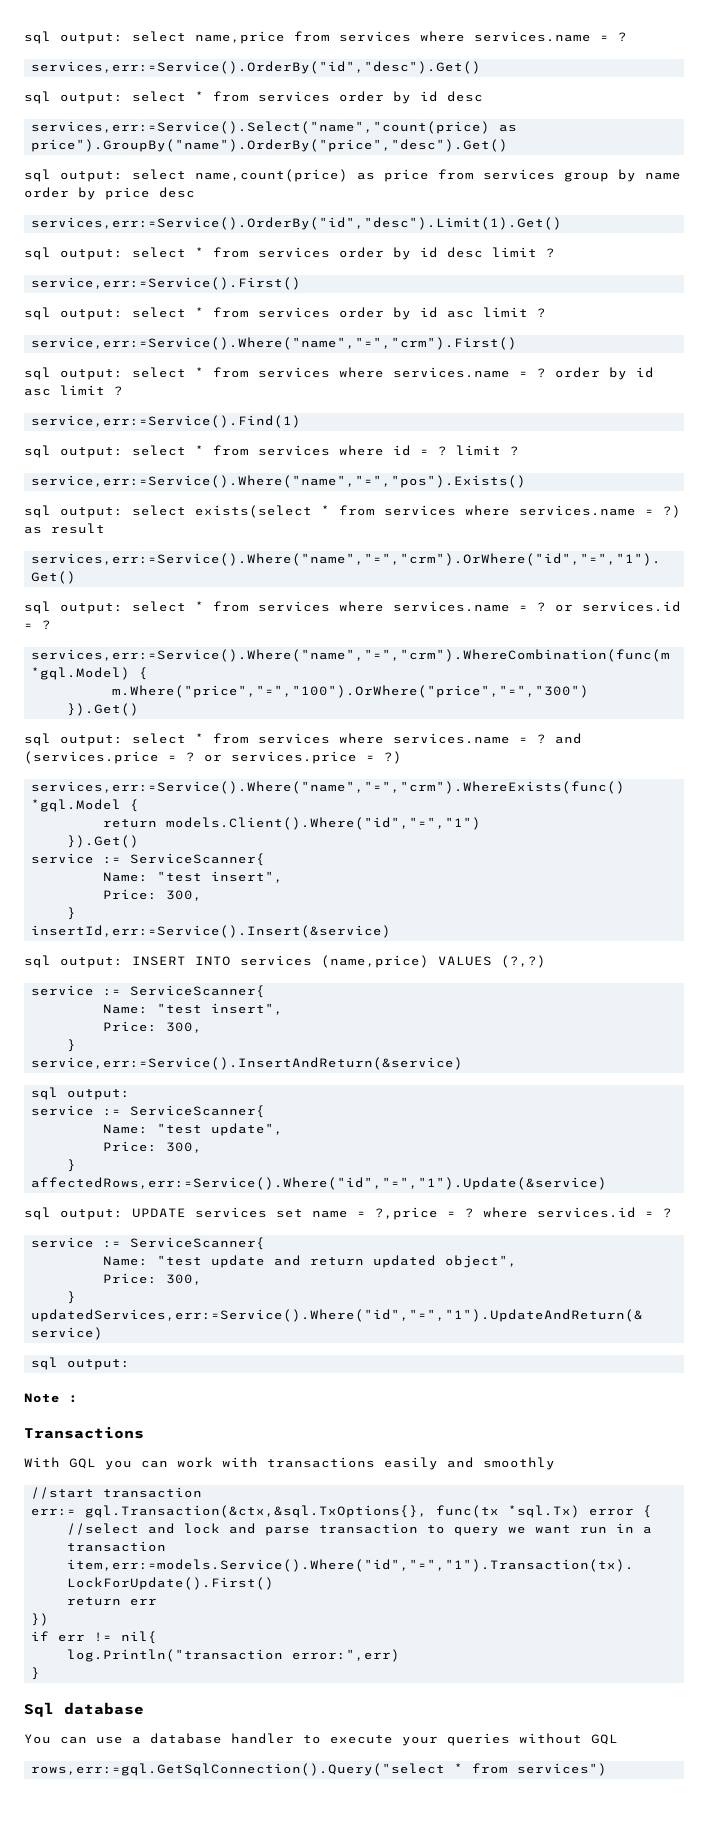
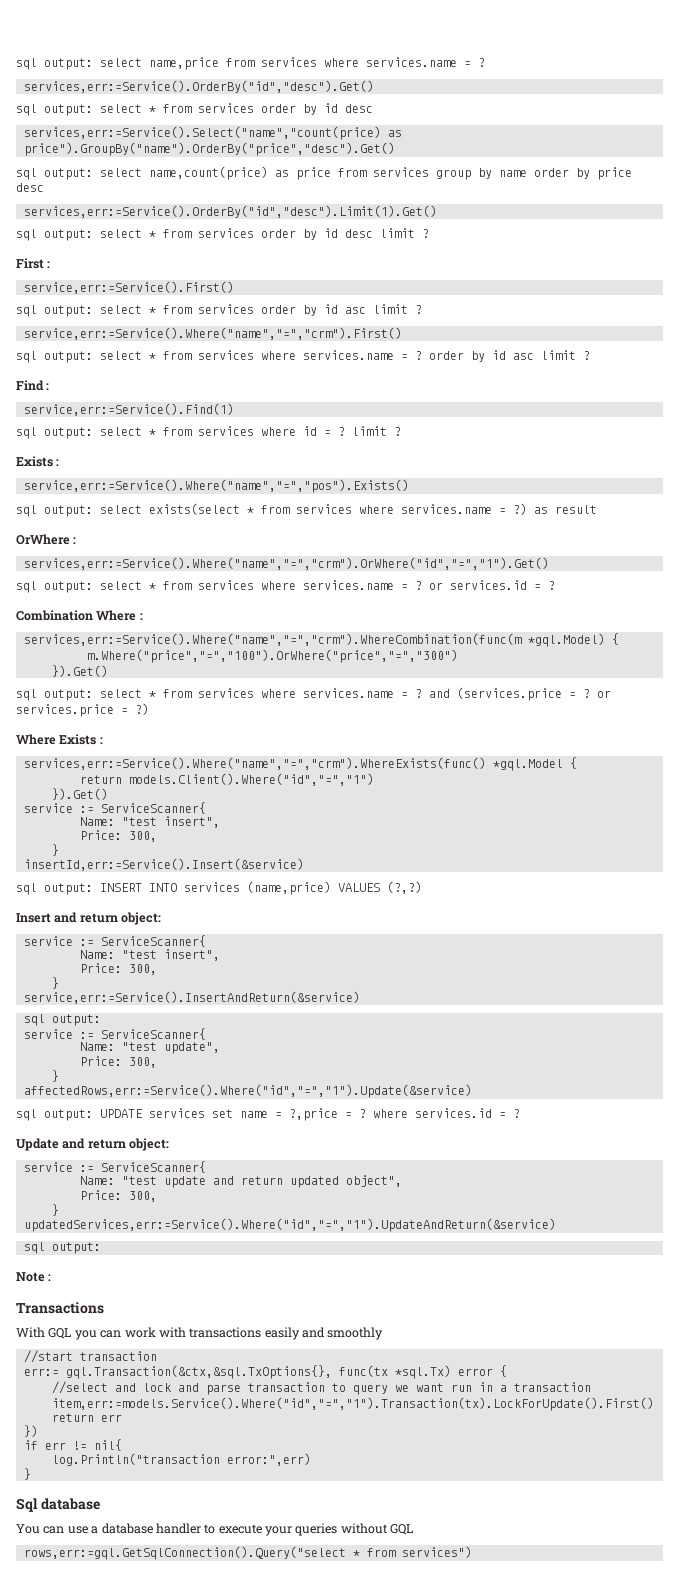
+ First :
+ Find :
  sql output: select * from services where id = ? limit ?
+ Exists :
+ OrWhere :
+ Combination Where :
+ Where Exists :
+ Insert and return object:
+ Update and return object:

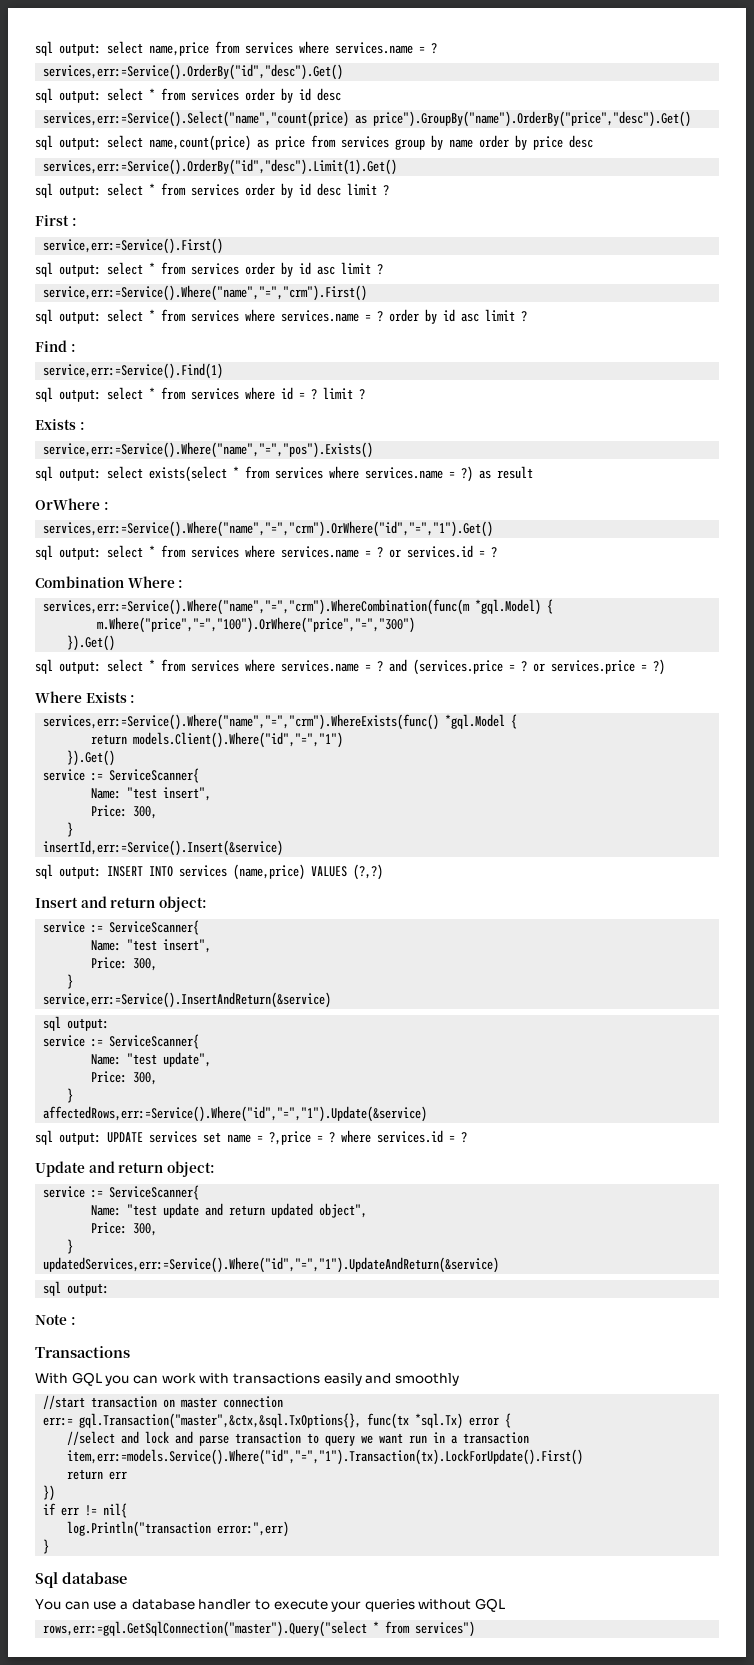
- //start transaction
+ //start transaction on master connection
- err:= gql.Transaction(&ctx,&sql.TxOptions{}, func(tx *sql.Tx) error {
+ err:= gql.Transaction("master",&ctx,&sql.TxOptions{}, func(tx *sql.Tx) error {
- rows,err:=gql.GetSqlConnection().Query("select * from services")
+ rows,err:=gql.GetSqlConnection("master").Query("select * from services")

